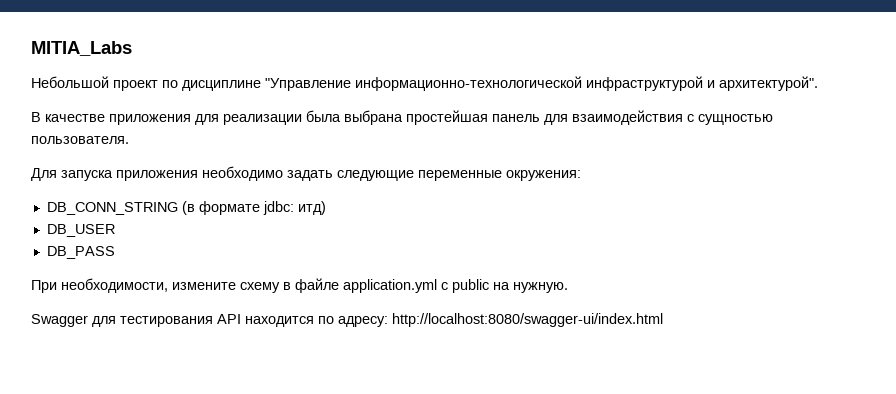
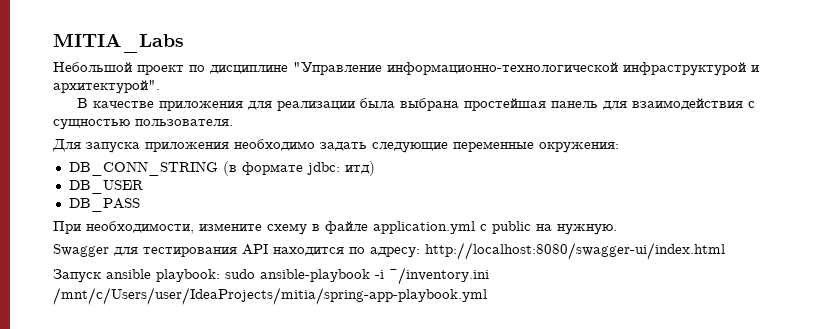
+ Запуск ansible playbook: sudo ansible-playbook -i ~/inventory.ini /mnt/c/Users/user/IdeaProjects/mitia/spring-app-playbook.yml

